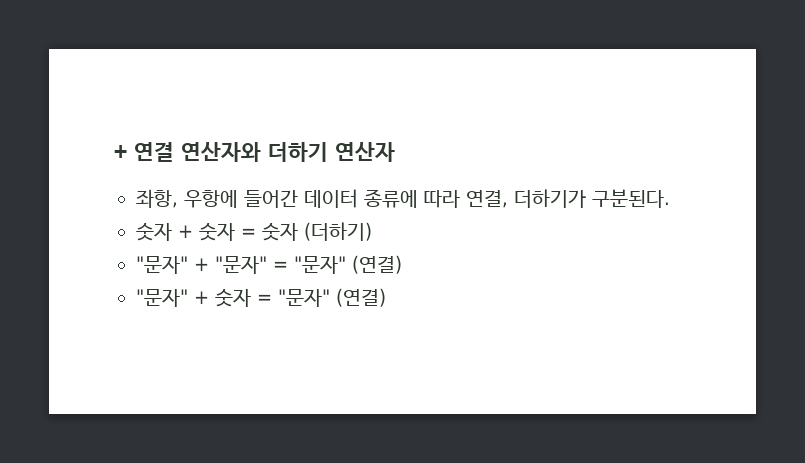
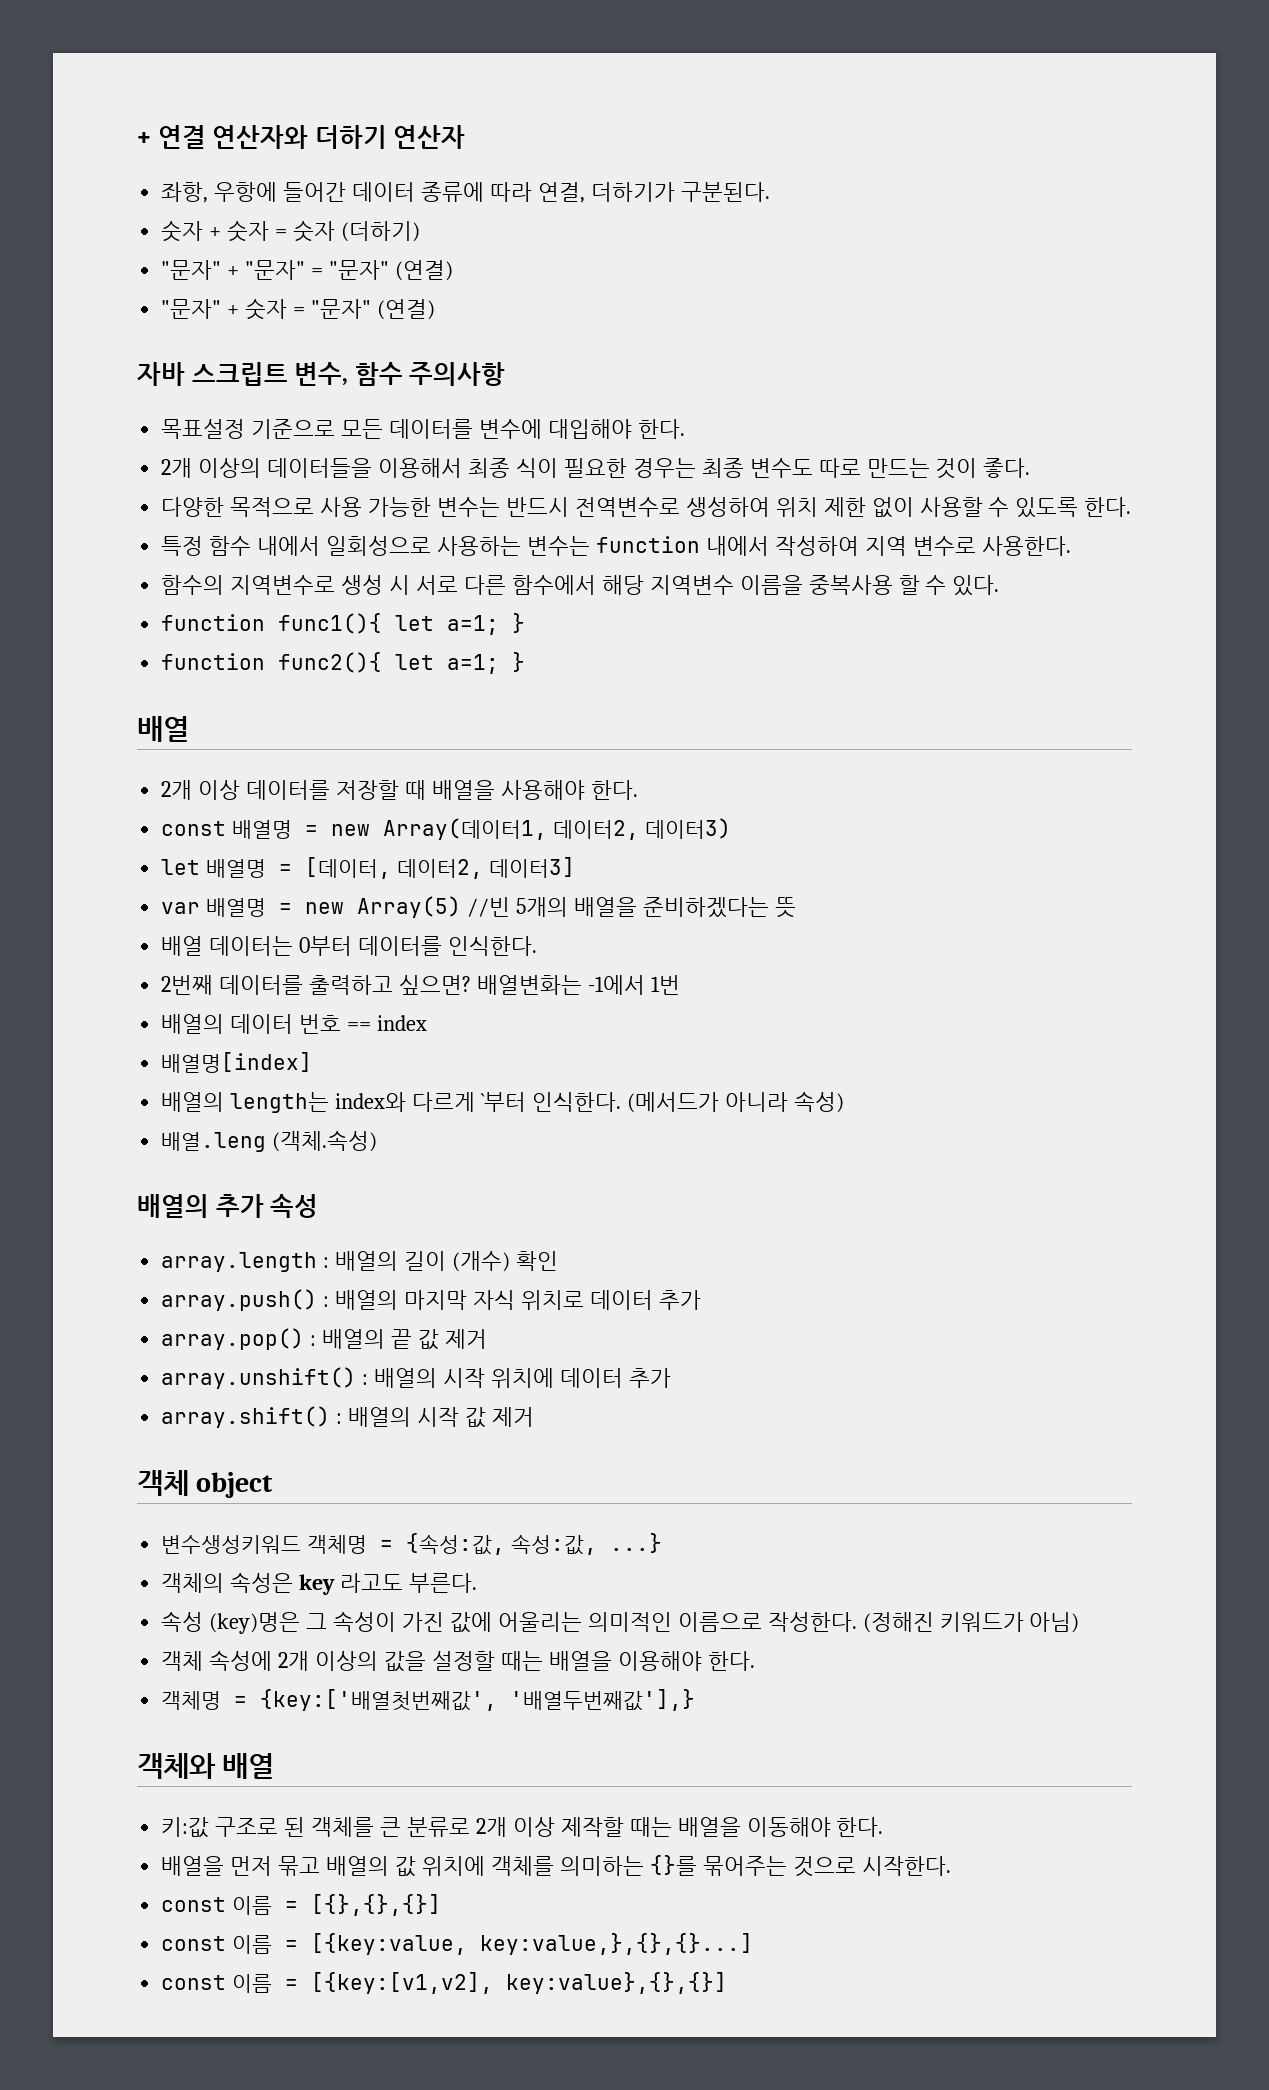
+ 자바 스크립트 변수, 함수 주의사항
+ 목표설정 기준으로 모든 데이터를 변수에 대입해야 한다.
+ 2개 이상의 데이터들을 이용해서 최종 식이 필요한 경우는 최종 변수도 따로 만드는 것이 좋다.
+ 다양한 목적으로 사용 가능한 변수는 반드시 전역변수로 생성하여 위치 제한 없이 사용할 수 있도록 한다.
+ 특정 함수 내에서 일회성으로 사용하는 변수는 function 내에서 작성하여 지역 변수로 사용한다.
+ 함수의 지역변수로 생성 시 서로 다른 함수에서 해당 지역변수 이름을 중복사용 할 수 있다.
+ function func1(){ let a=1; }
+ function func2(){ let a=1; }
+ 배열
+ 2개 이상 데이터를 저장할 때 배열을 사용해야 한다.
+ const 배열명 = new Array(데이터1, 데이터2, 데이터3)
+ let 배열명 = [데이터, 데이터2, 데이터3]
+ var 배열명 = new Array(5) //빈 5개의 배열을 준비하겠다는 뜻
+ 배열 데이터는 0부터 데이터를 인식한다.
+ 2번째 데이터를 출력하고 싶으면? 배열변화는 -1에서 1번
+ 배열의 데이터 번호 == index
+ 배열명[index]
+ 배열의 length는 index와 다르게 `부터 인식한다. (메서드가 아니라 속성)
+ 배열.leng (객체.속성)
+ 배열의 추가 속성
+ array.length : 배열의 길이 (개수) 확인
+ array.push() : 배열의 마지막 자식 위치로 데이터 추가
+ array.pop() : 배열의 끝 값 제거
+ array.unshift() : 배열의 시작 위치에 데이터 추가
+ array.shift() : 배열의 시작 값 제거
+ 객체 object
+ 변수생성키워드 객체명 = {속성:값, 속성:값, ...}
+ 객체의 속성은 key 라고도 부른다.
+ 속성 (key)명은 그 속성이 가진 값에 어울리는 의미적인 이름으로 작성한다. (정해진 키워드가 아님)
+ 객체 속성에 2개 이상의 값을 설정할 때는 배열을 이용해야 한다.
+ 객체명 = {key:['배열첫번째값', '배열두번째값'],}
+ 객체와 배열
+ 키:값 구조로 된 객체를 큰 분류로 2개 이상 제작할 때는 배열을 이동해야 한다.
+ 배열을 먼저 묶고 배열의 값 위치에 객체를 의미하는 {}를 묶어주는 것으로 시작한다.
+ const 이름 = [{},{},{}]
+ const 이름 = [{key:value, key:value,},{},{}...]
+ const 이름 = [{key:[v1,v2], key:value},{},{}]

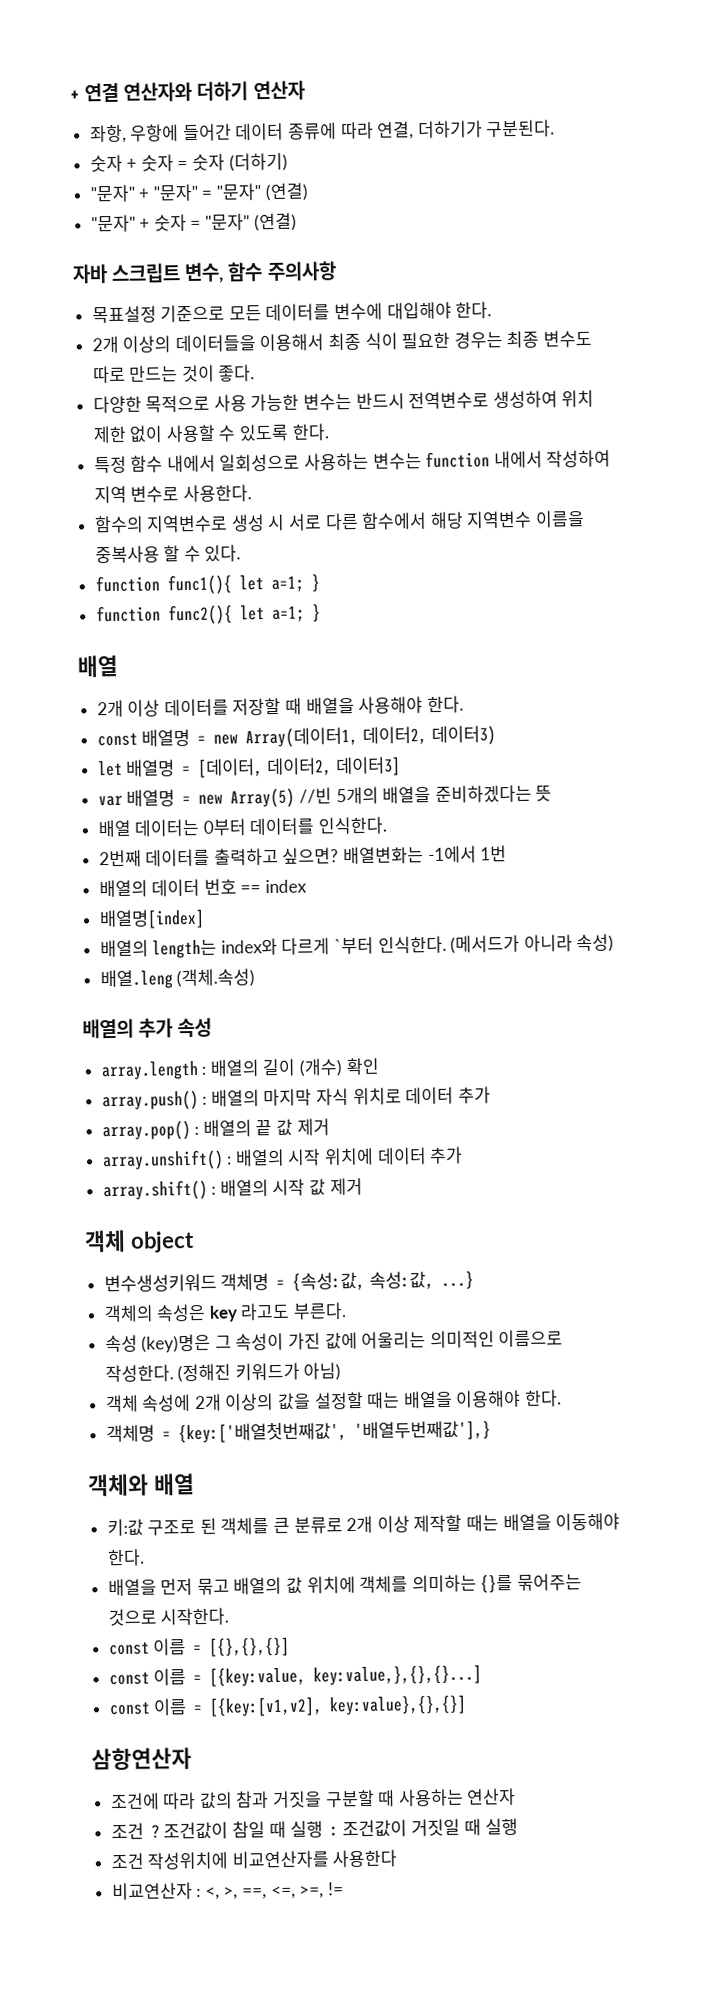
+ 삼항연산자
+ 조건에 따라 값의 참과 거짓을 구분할 때 사용하는 연산자
+ 조건 ? 조건값이 참일 때 실행 : 조건값이 거짓일 때 실행
+ 조건 작성위치에 비교연산자를 사용한다
+ 비교연산자 : <, >, ==, <=, >=, !=

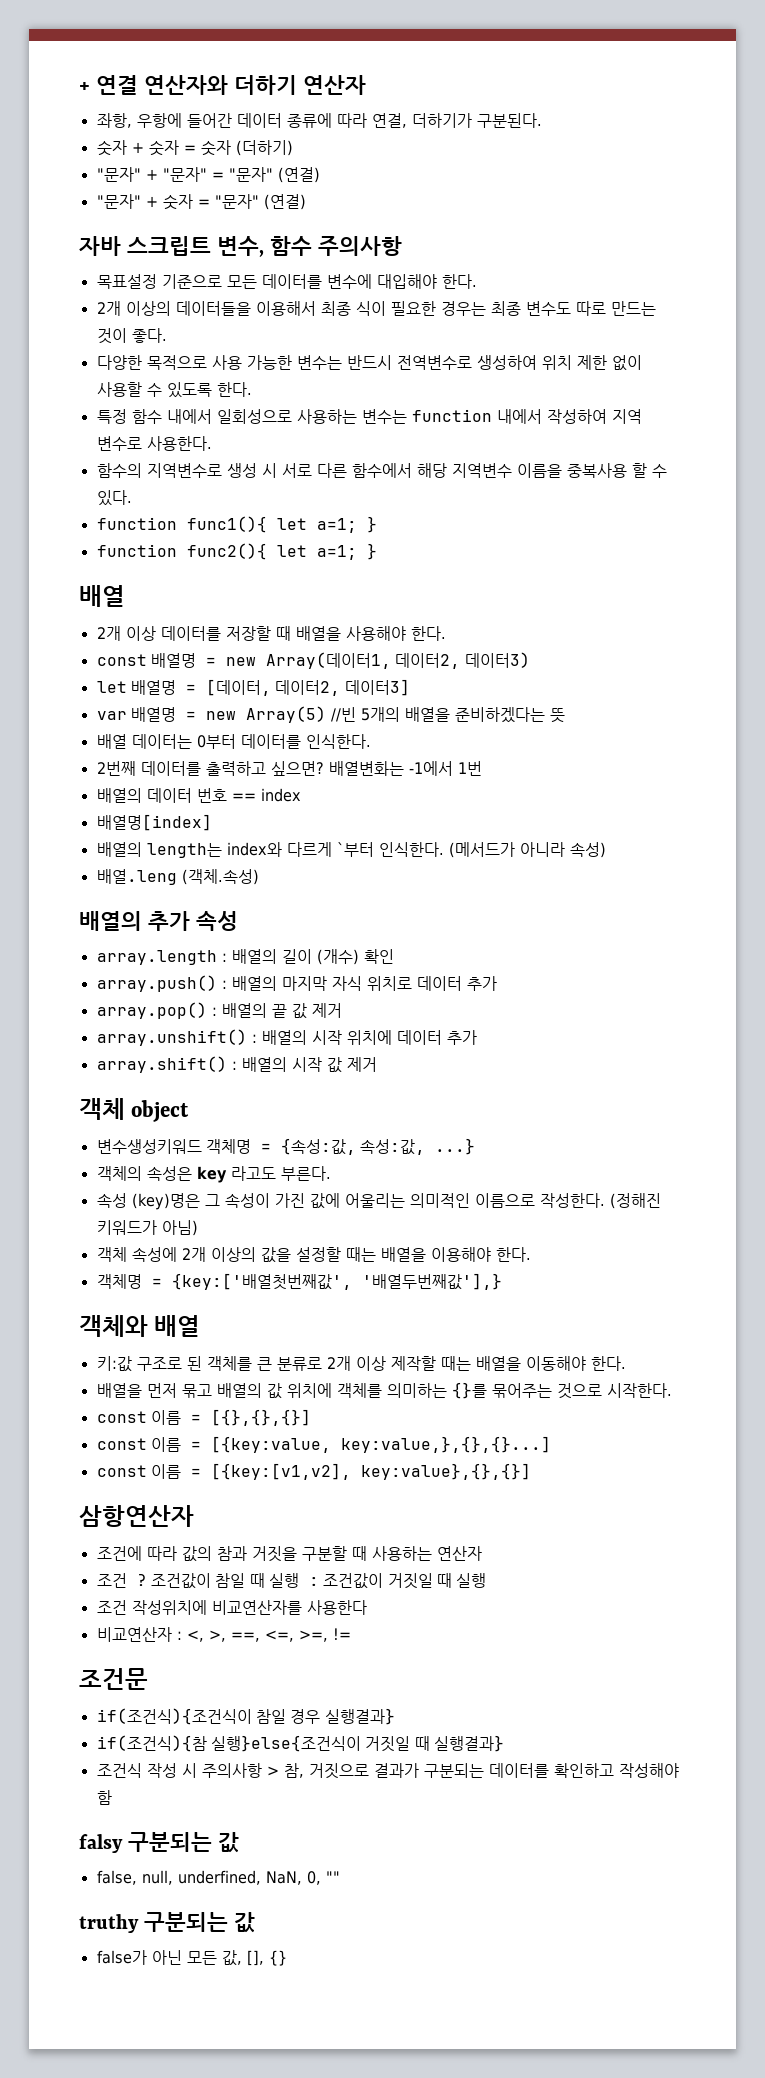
+ 조건문
+ if(조건식){조건식이 참일 경우 실행결과}
+ if(조건식){참 실행}else{조건식이 거짓일 때 실행결과}
+ 조건식 작성 시 주의사항 > 참, 거짓으로 결과가 구분되는 데이터를 확인하고 작성해야 함
+ falsy 구분되는 값
+ false, null, underfined, NaN, 0, ""
+ truthy 구분되는 값
+ false가 아닌 모든 값, [], {}

